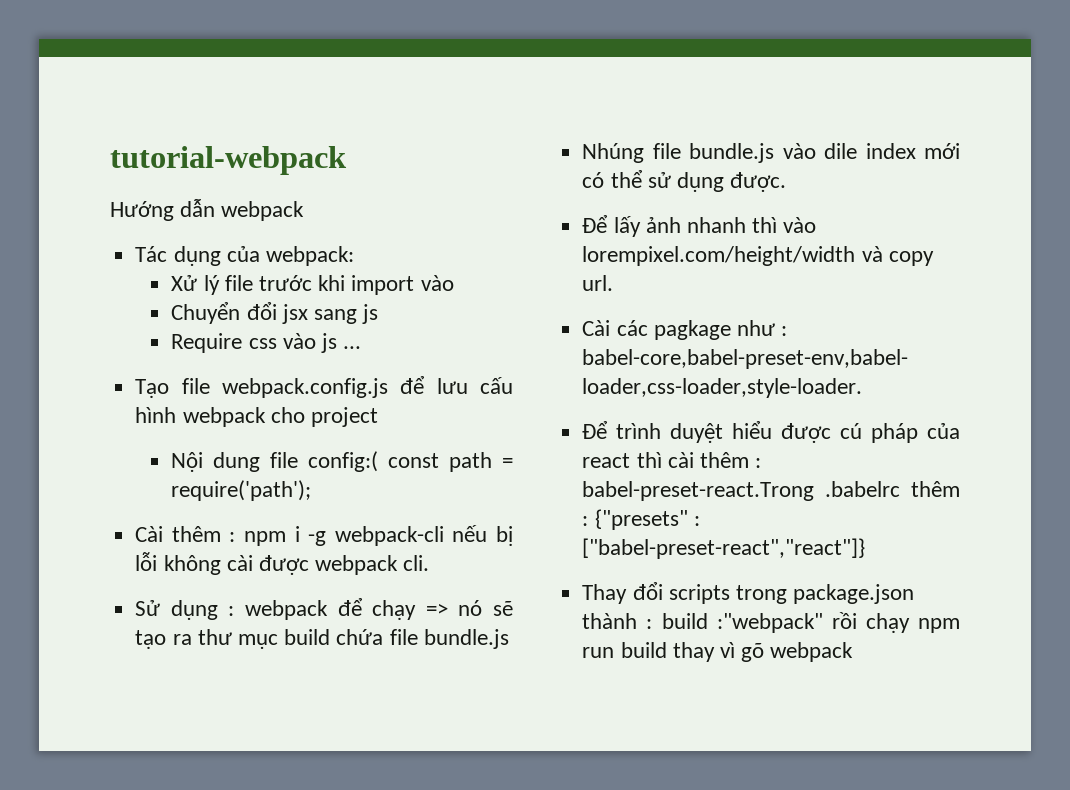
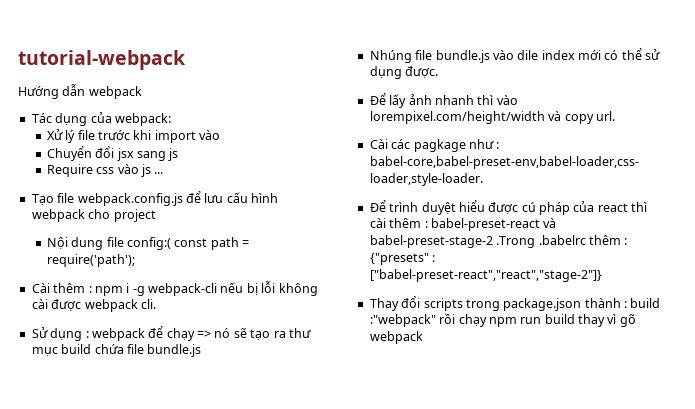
- Để trình duyệt hiểu được cú pháp của react thì cài thêm : babel-preset-react.Trong .babelrc thêm : {"presets" : ["babel-preset-react","react"]}
+ Để trình duyệt hiểu được cú pháp của react thì cài thêm : babel-preset-react và babel-preset-stage-2 .Trong .babelrc thêm : {"presets" : ["babel-preset-react","react","stage-2"]}

